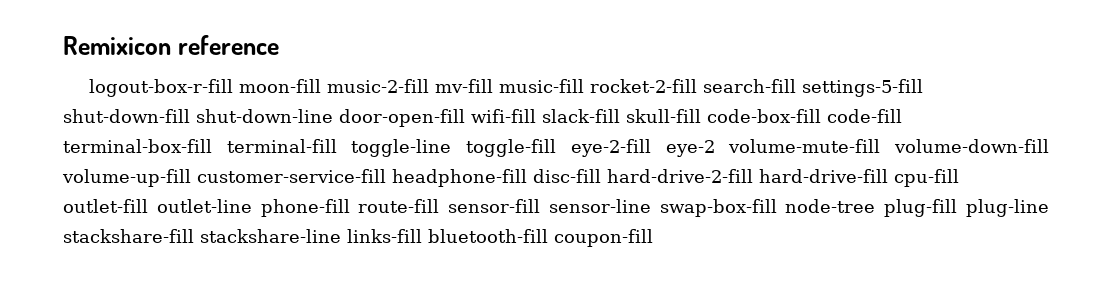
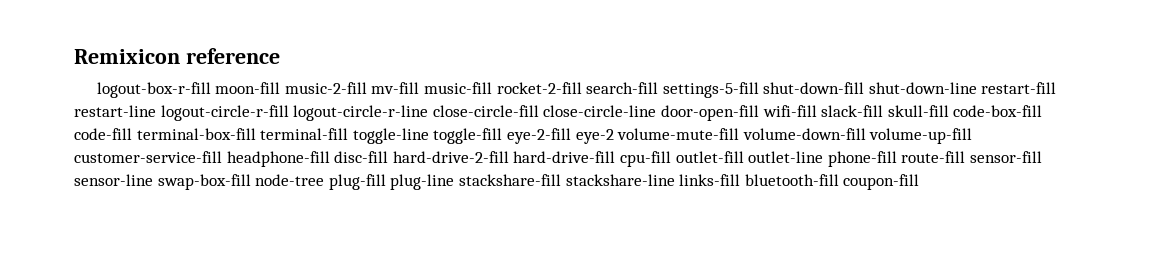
- logout-box-r-fill moon-fill music-2-fill mv-fill music-fill rocket-2-fill search-fill settings-5-fill shut-down-fill shut-down-line door-open-fill wifi-fill slack-fill skull-fill code-box-fill code-fill terminal-box-fill terminal-fill toggle-line toggle-fill eye-2-fill eye-2 volume-mute-fill volume-down-fill volume-up-fill customer-service-fill headphone-fill disc-fill hard-drive-2-fill hard-drive-fill cpu-fill outlet-fill outlet-line phone-fill route-fill sensor-fill sensor-line swap-box-fill node-tree plug-fill plug-line stackshare-fill stackshare-line links-fill bluetooth-fill coupon-fill
+ logout-box-r-fill moon-fill music-2-fill mv-fill music-fill rocket-2-fill search-fill settings-5-fill shut-down-fill shut-down-line restart-fill restart-line logout-circle-r-fill logout-circle-r-line close-circle-fill close-circle-line door-open-fill wifi-fill slack-fill skull-fill code-box-fill code-fill terminal-box-fill terminal-fill toggle-line toggle-fill eye-2-fill eye-2 volume-mute-fill volume-down-fill volume-up-fill customer-service-fill headphone-fill disc-fill hard-drive-2-fill hard-drive-fill cpu-fill outlet-fill outlet-line phone-fill route-fill sensor-fill sensor-line swap-box-fill node-tree plug-fill plug-line stackshare-fill stackshare-line links-fill bluetooth-fill coupon-fill

